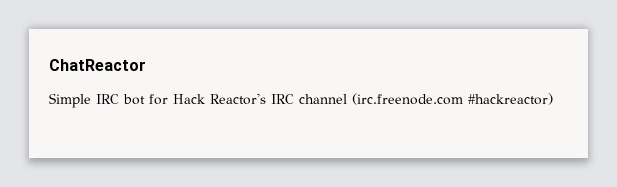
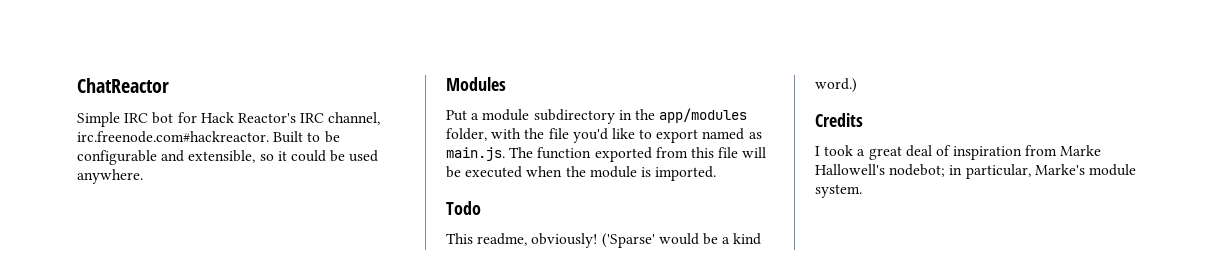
- Simple IRC bot for Hack Reactor's IRC channel (irc.freenode.com #hackreactor)
+ Simple IRC bot for Hack Reactor's IRC channel, irc.freenode.com#hackreactor. Built to be configurable and extensible, so it could be used anywhere.
+ Modules
+ Put a module subdirectory in the app/modules folder, with the file you'd like to export named as main.js. The function exported from this file will be executed when the module is imported.
+ Todo
+ This readme, obviously! ('Sparse' would be a kind word.)
+ Credits
+ I took a great deal of inspiration from Marke Hallowell's nodebot; in particular, Marke's module system.

